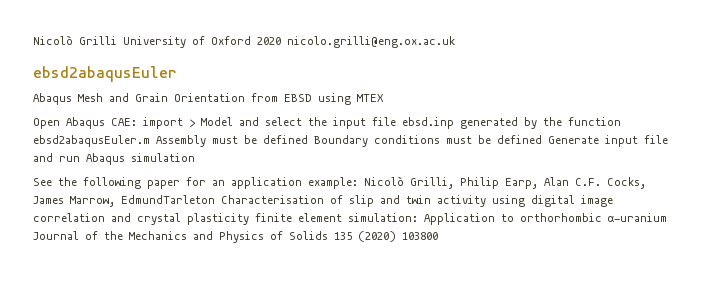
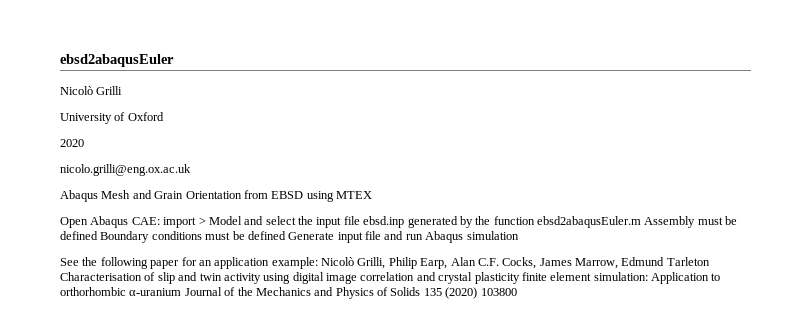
+ ebsd2abaqusEuler
- Nicolò Grilli University of Oxford 2020 nicolo.grilli@eng.ox.ac.uk
+ Nicolò Grilli
+ University of Oxford
+ 2020
+ nicolo.grilli@eng.ox.ac.uk
- ebsd2abaqusEuler
- See the following paper for an application example: Nicolò Grilli, Philip Earp, Alan C.F. Cocks, James Marrow, EdmundTarleton Characterisation of slip and twin activity using digital image correlation and crystal plasticity finite element simulation: Application to orthorhombic α-uranium Journal of the Mechanics and Physics of Solids 135 (2020) 103800
+ See the following paper for an application example: Nicolò Grilli, Philip Earp, Alan C.F. Cocks, James Marrow, Edmund Tarleton Characterisation of slip and twin activity using digital image correlation and crystal plasticity finite element simulation: Application to orthorhombic α-uranium Journal of the Mechanics and Physics of Solids 135 (2020) 103800

